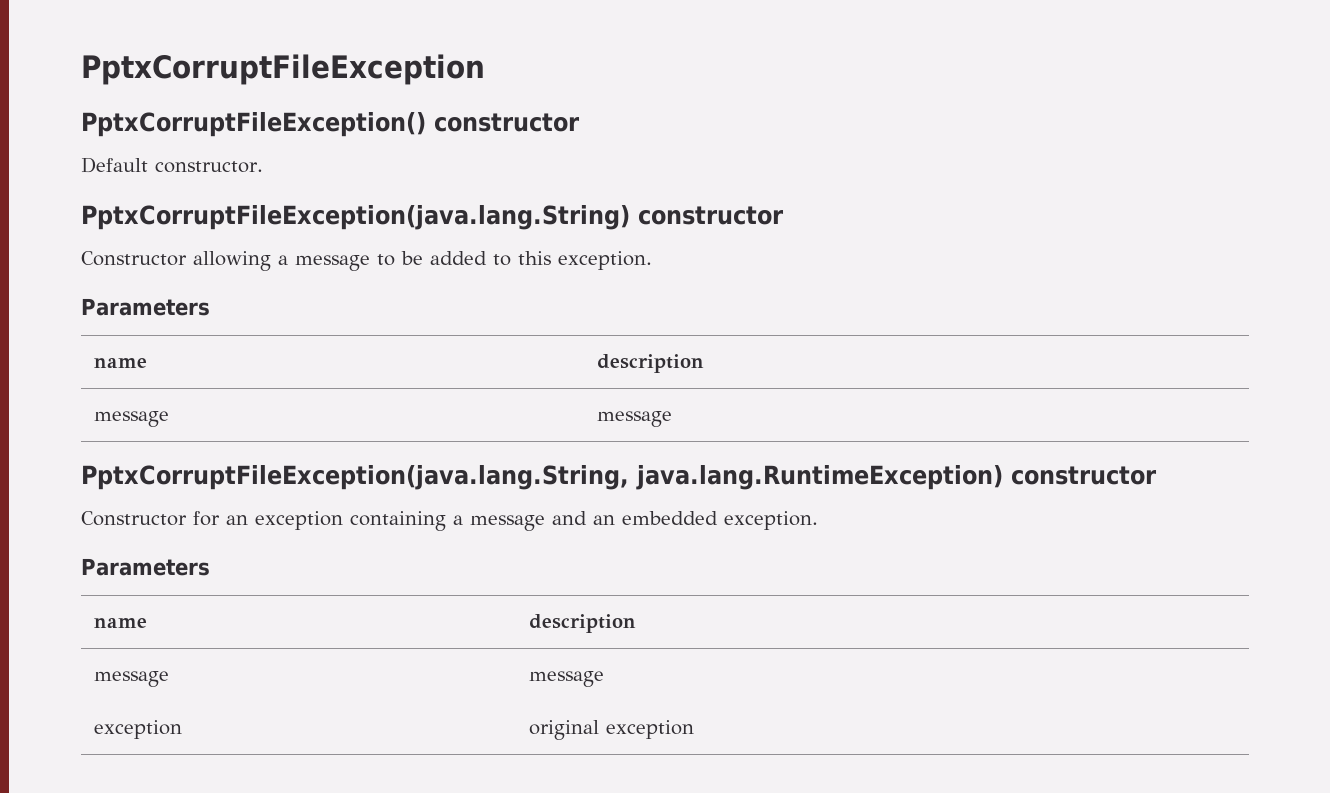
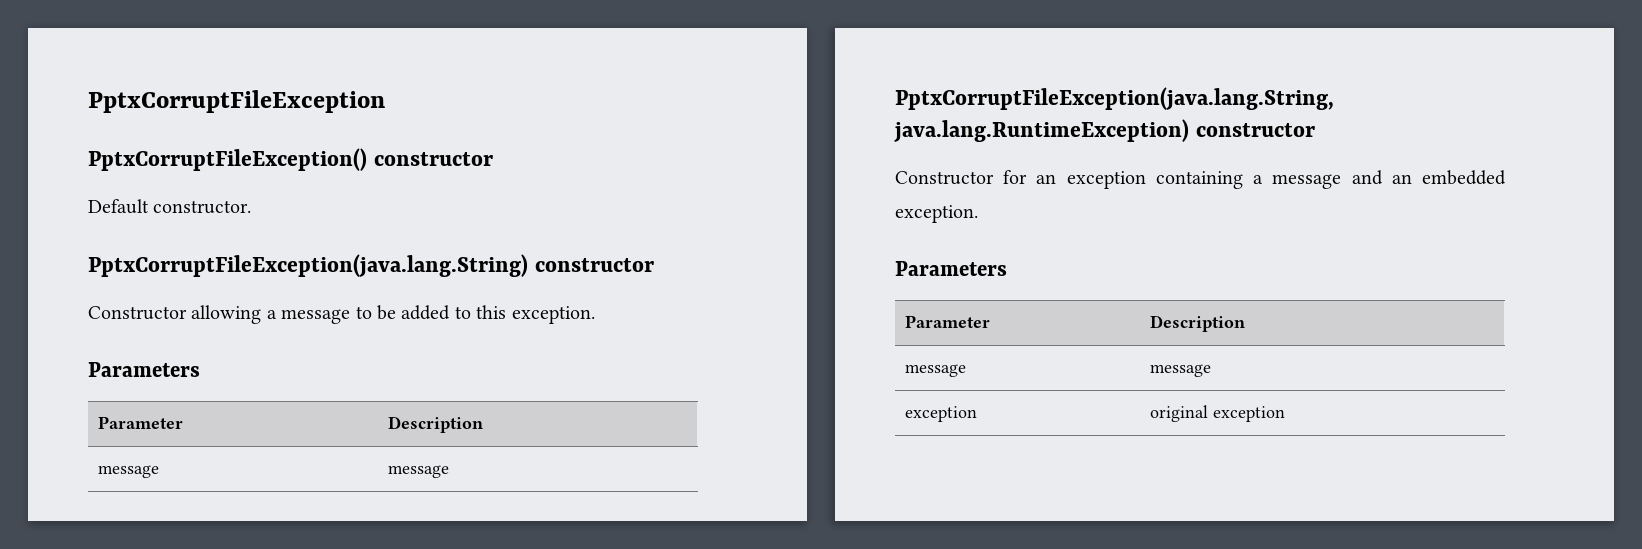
  Constructor allowing a message to be added to this exception.
  Parameters
- name | description
+ Parameter | Description
  Constructor for an exception containing a message and an embedded exception.
  Parameters
- name | description
+ Parameter | Description

